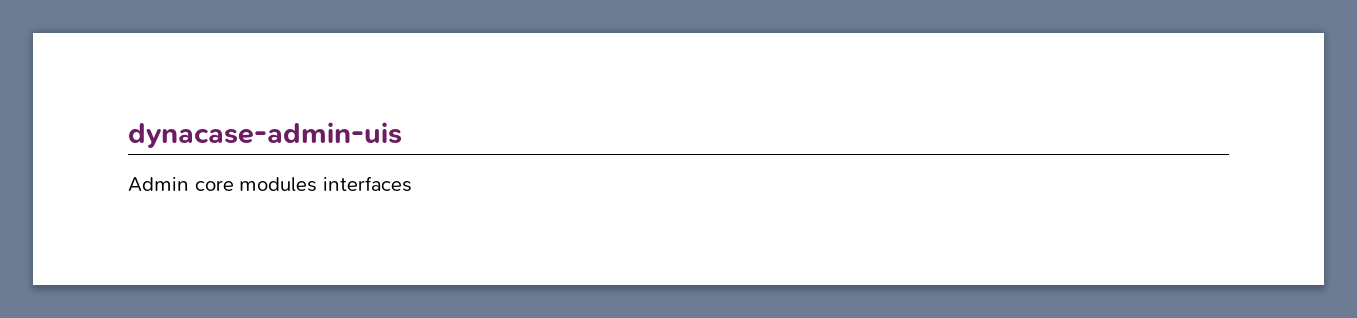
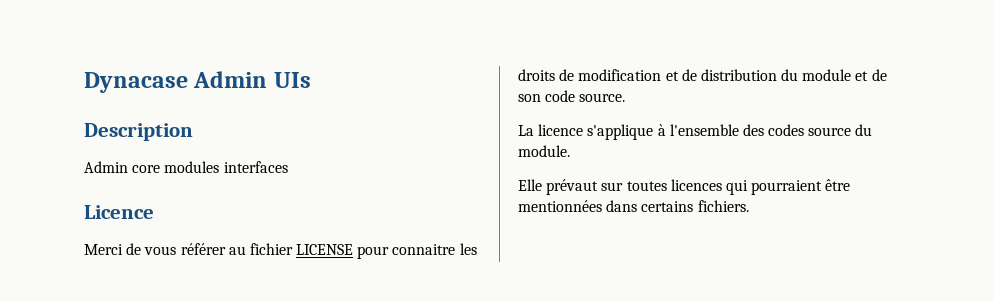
- dynacase-admin-uis
+ Dynacase Admin UIs
+ Description
+ Licence
+ Merci de vous référer au fichier LICENSE pour connaitre les droits de modification et de distribution du module et de son code source.
+ La licence s'applique à l'ensemble des codes source du module.
+ Elle prévaut sur toutes licences qui pourraient être mentionnées dans certains fichiers.

